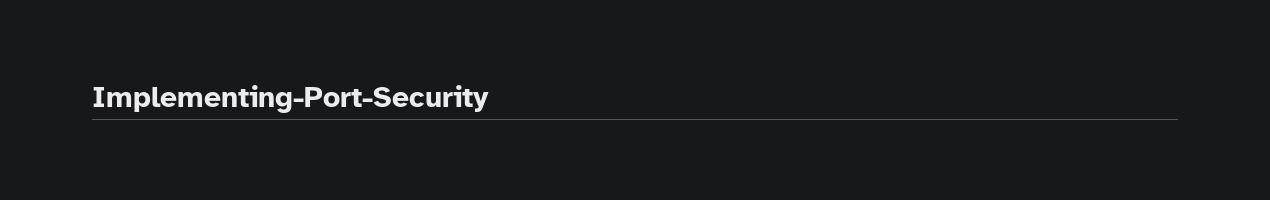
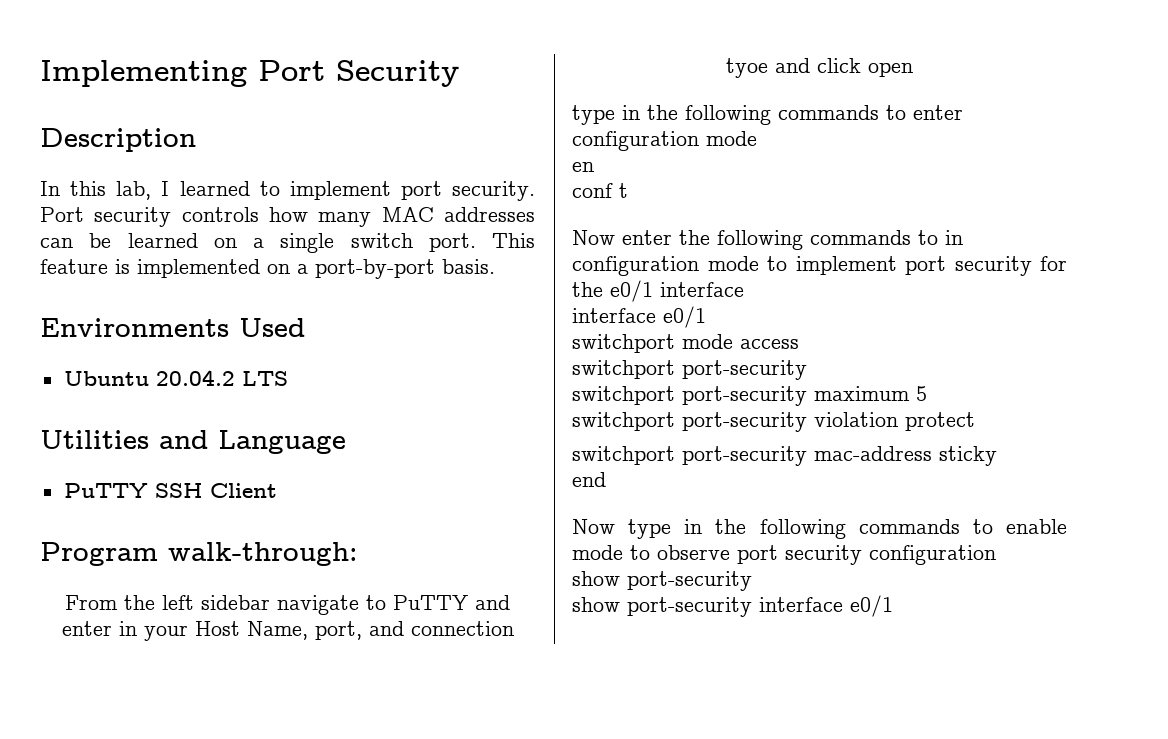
- Implementing-Port-Security
+ Implementing Port Security
+ Description
+ In this lab, I learned to implement port security. Port security controls how many MAC addresses can be learned on a single switch port. This feature is implemented on a port-by-port basis.
+ Environments Used
+ Ubuntu 20.04.2 LTS
+ Utilities and Language
+ PuTTY SSH Client
+ Program walk-through:
+ From the left sidebar navigate to PuTTY and enter in your Host Name, port, and connection tyoe and click open
+ type in the following commands to enter configuration mode
+ en
+ conf t
+ Now enter the following commands to in configuration mode to implement port security for the e0/1 interface
+ interface e0/1
+ switchport mode access
+ switchport port-security
+ switchport port-security maximum 5
+ switchport port-security violation protect
+ switchport port-security mac-address sticky
+ end
+ Now type in the following commands to enable mode to observe port security configuration
+ show port-security
+ show port-security interface e0/1

